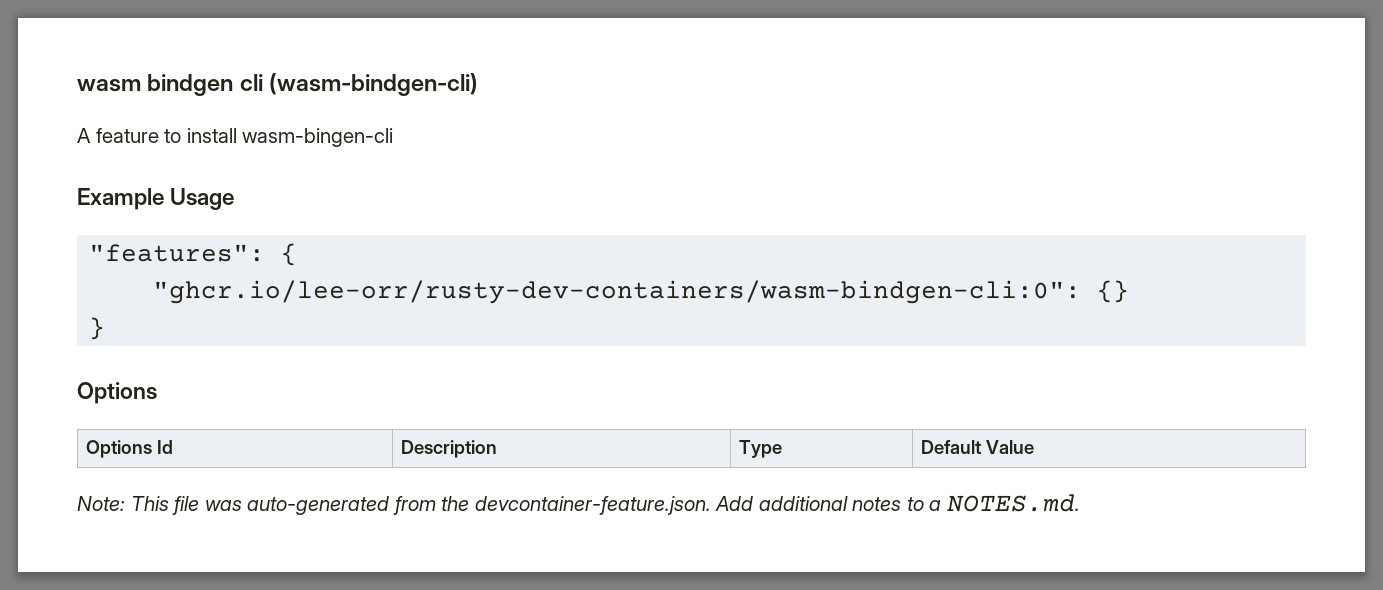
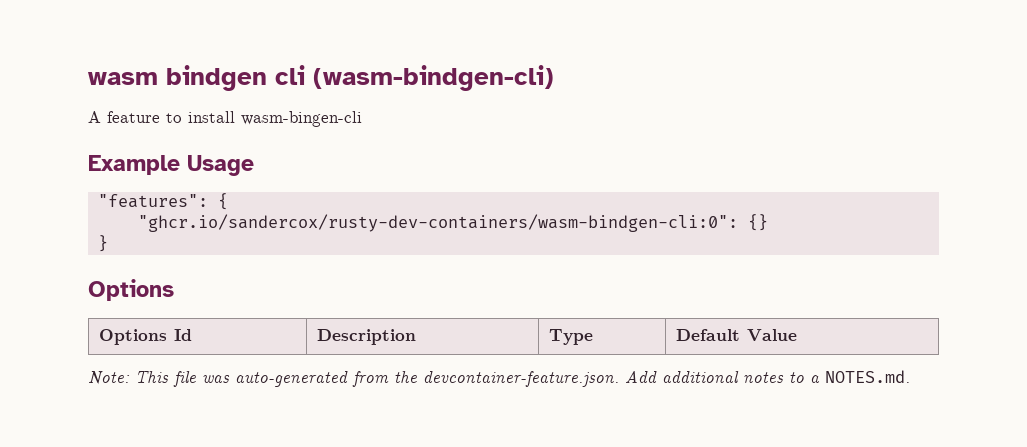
- "ghcr.io/lee-orr/rusty-dev-containers/wasm-bindgen-cli:0": {}
+ "ghcr.io/sandercox/rusty-dev-containers/wasm-bindgen-cli:0": {}

